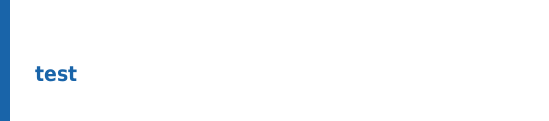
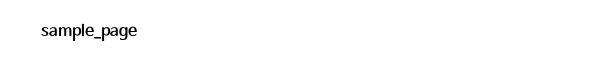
- test
+ sample_page

